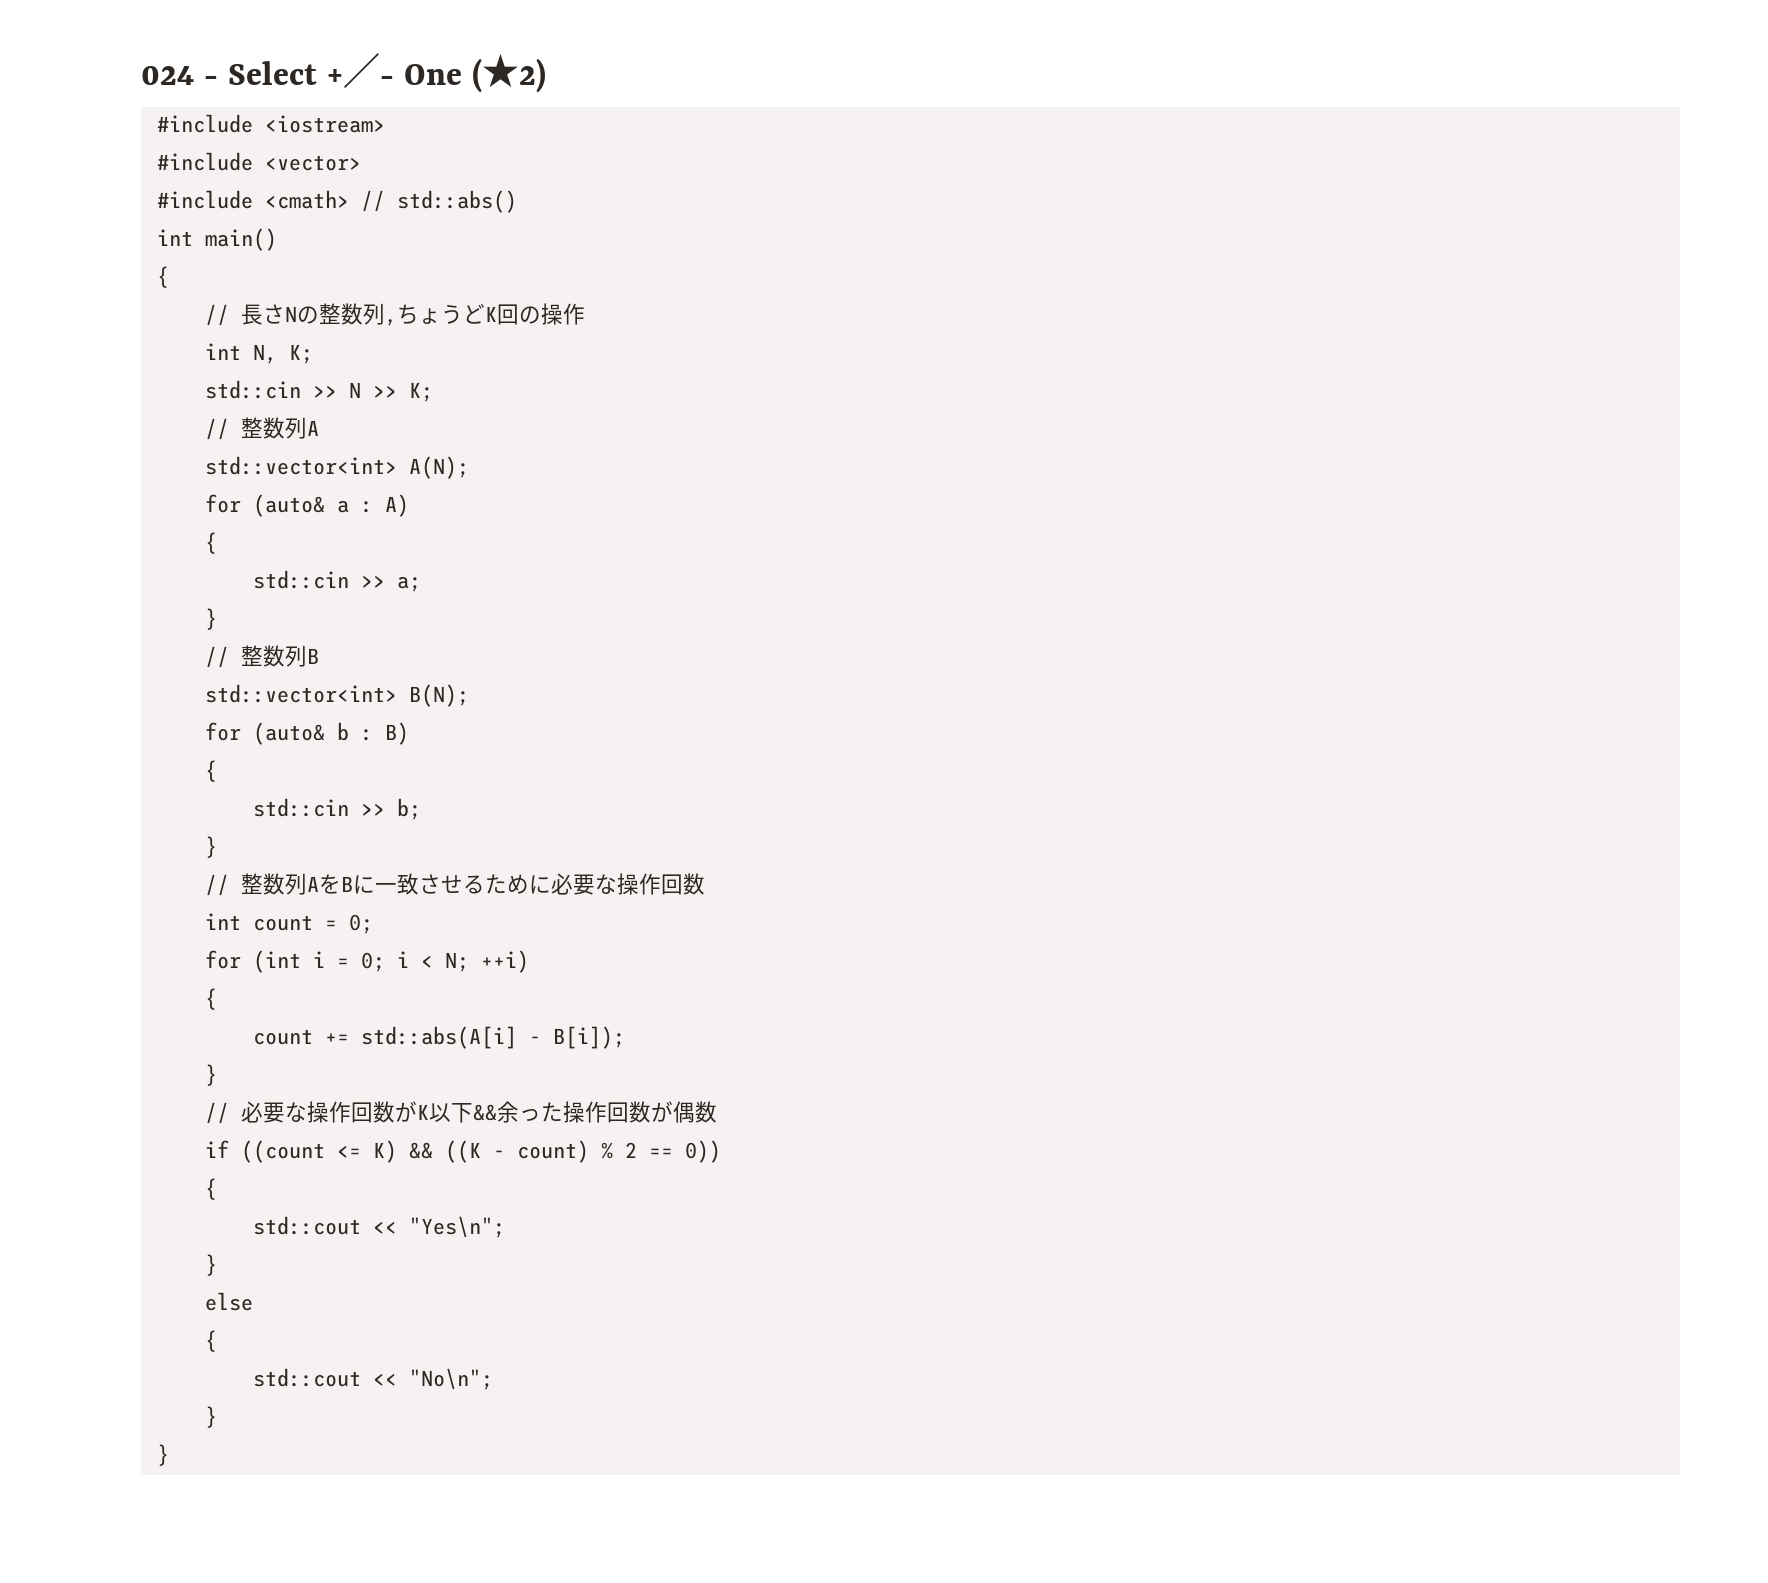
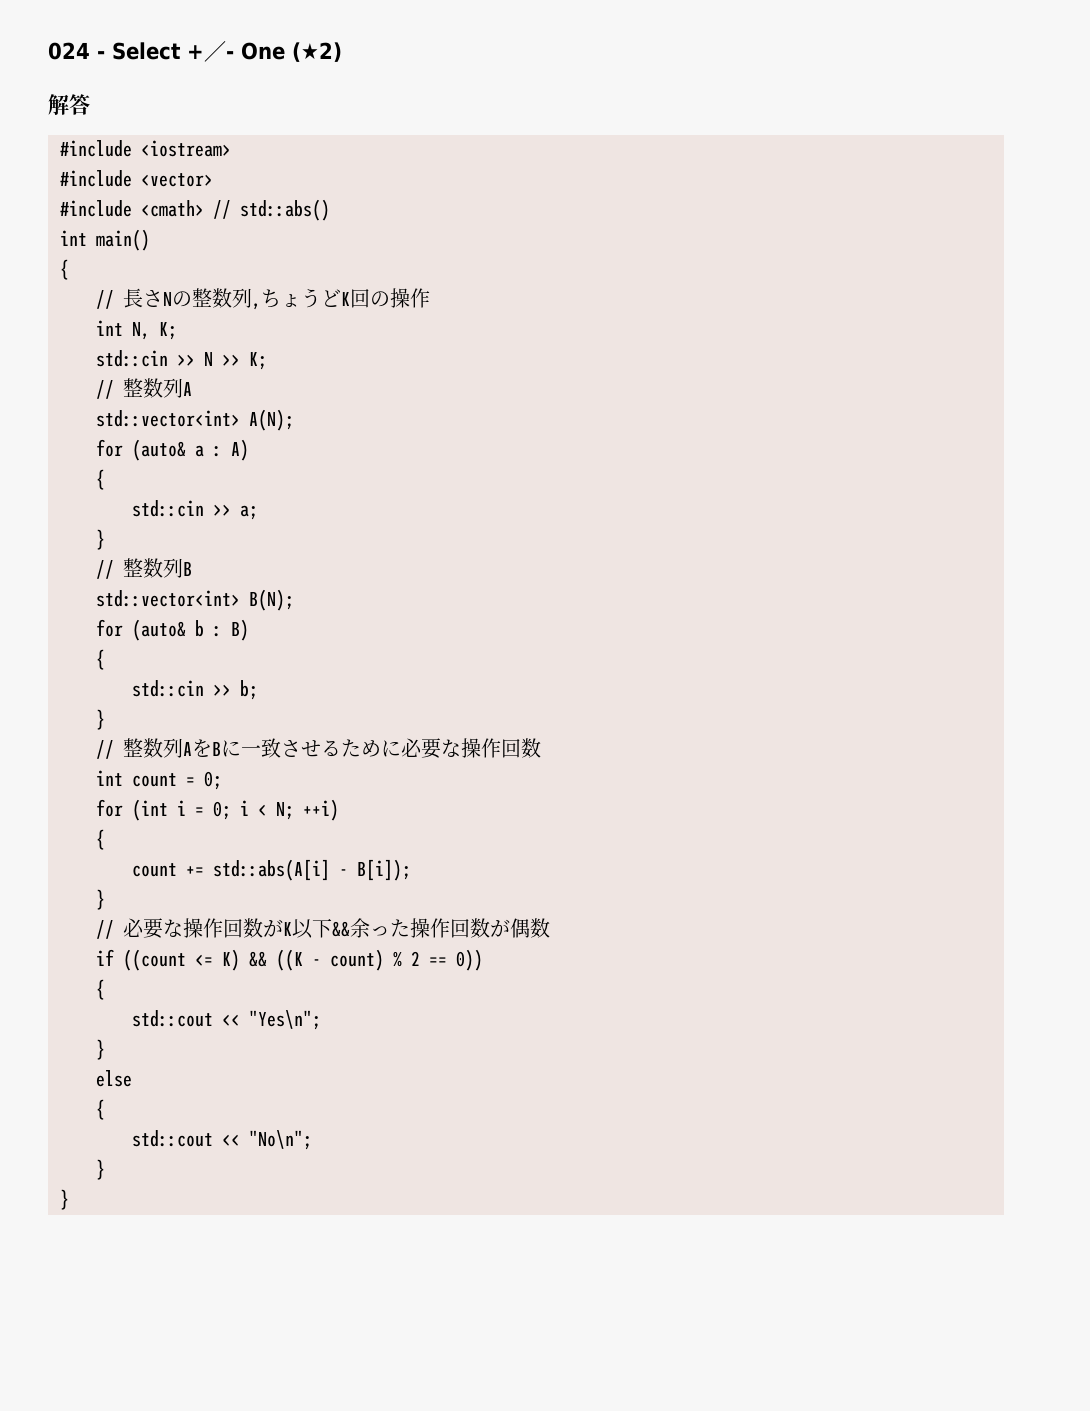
+ 解答

